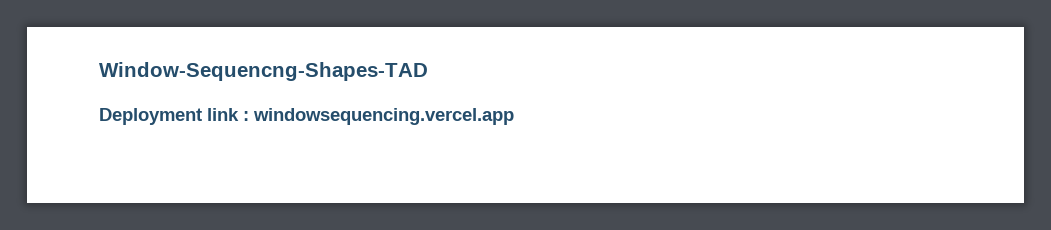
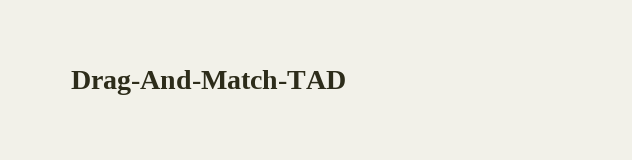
- Window-Sequencng-Shapes-TAD
- Deployment link : windowsequencing.vercel.app
+ Drag-And-Match-TAD

